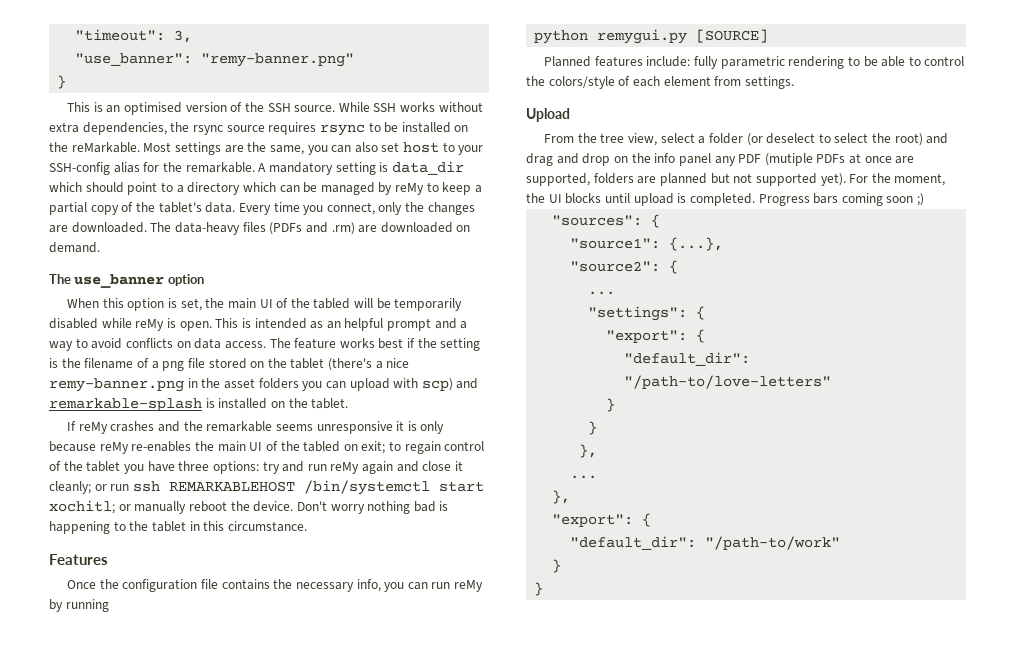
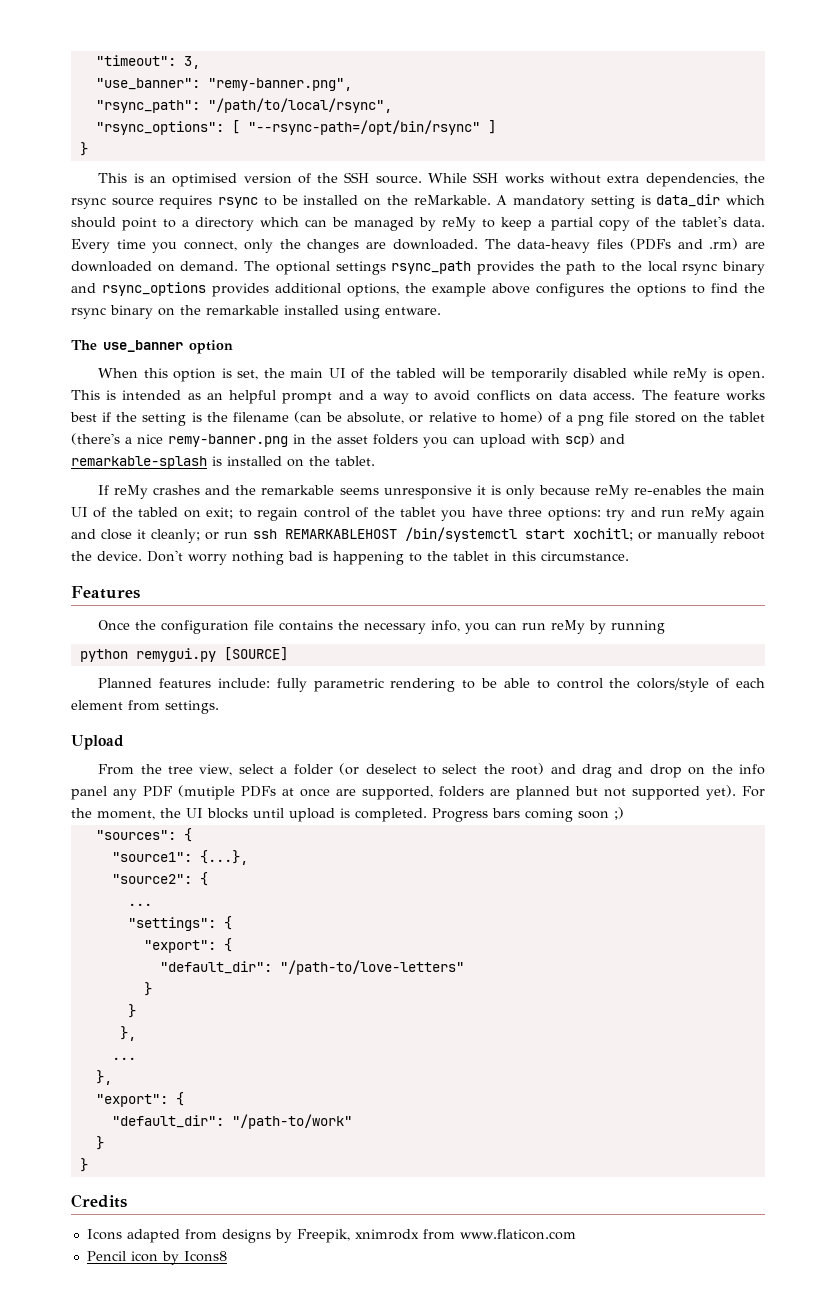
- "use_banner": "remy-banner.png"
+ "use_banner": "remy-banner.png",
+ "rsync_path": "/path/to/local/rsync",
+ "rsync_options": [ "--rsync-path=/opt/bin/rsync" ]
- Most settings are the same, you can also set host to your SSH-config alias for the remarkable.
+ The optional settings rsync_path provides the path to the local rsync binary and rsync_options provides additional options, the example above configures the options to find the rsync binary on the remarkable installed using entware.
- The feature works best if the setting is the filename of a png file stored on the tablet (there's a nice remy-banner.png in the asset folders you can upload with scp) and remarkable-splash is installed on the tablet.
+ The feature works best if the setting is the filename (can be absolute, or relative to home) of a png file stored on the tablet (there's a nice remy-banner.png in the asset folders you can upload with scp) and remarkable-splash is installed on the tablet.
+ Credits
+ Icons adapted from designs by Freepik, xnimrodx from www.flaticon.com
+ Pencil icon by Icons8

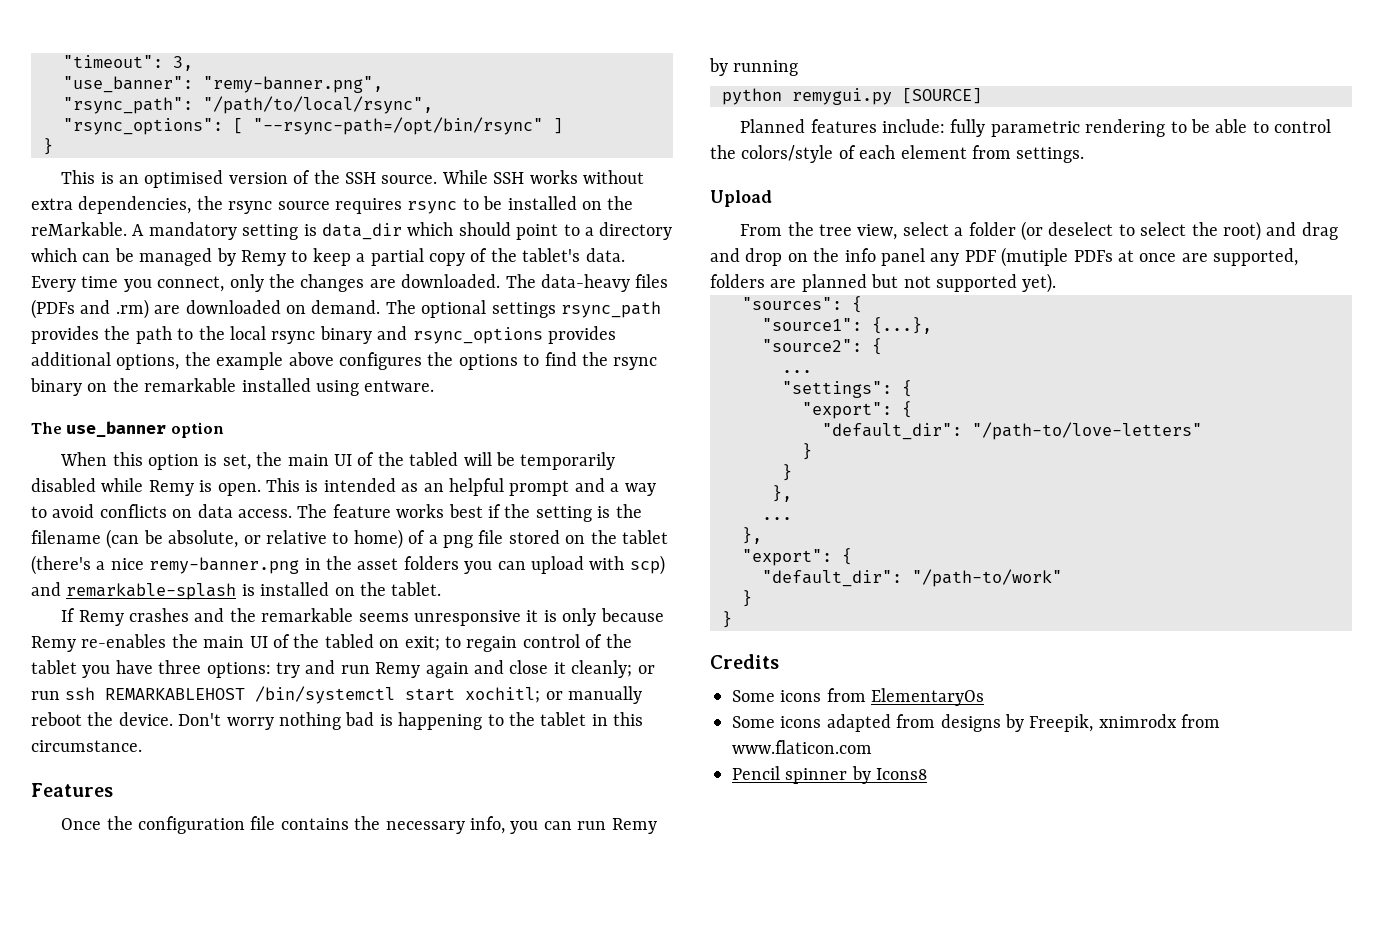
- A mandatory setting is data_dir which should point to a directory which can be managed by reMy to keep a partial copy of the tablet's data.
+ A mandatory setting is data_dir which should point to a directory which can be managed by Remy to keep a partial copy of the tablet's data.
- When this option is set, the main UI of the tabled will be temporarily disabled while reMy is open.
+ When this option is set, the main UI of the tabled will be temporarily disabled while Remy is open.
- If reMy crashes and the remarkable seems unresponsive it is only because reMy re-enables the main UI of the tabled on exit; to regain control of the tablet you have three options: try and run reMy again and close it cleanly; or run ssh REMARKABLEHOST /bin/systemctl start xochitl; or manually reboot the device.
+ If Remy crashes and the remarkable seems unresponsive it is only because Remy re-enables the main UI of the tabled on exit; to regain control of the tablet you have three options: try and run Remy again and close it cleanly; or run ssh REMARKABLEHOST /bin/systemctl start xochitl; or manually reboot the device.
- Once the configuration file contains the necessary info, you can run reMy by running
+ Once the configuration file contains the necessary info, you can run Remy by running
- For the moment, the UI blocks until upload is completed. Progress bars coming soon ;)
- Icons adapted from designs by Freepik, xnimrodx from www.flaticon.com
+ Some icons from ElementaryOs
+ Some icons adapted from designs by Freepik, xnimrodx from www.flaticon.com
- Pencil icon by Icons8
+ Pencil spinner by Icons8

